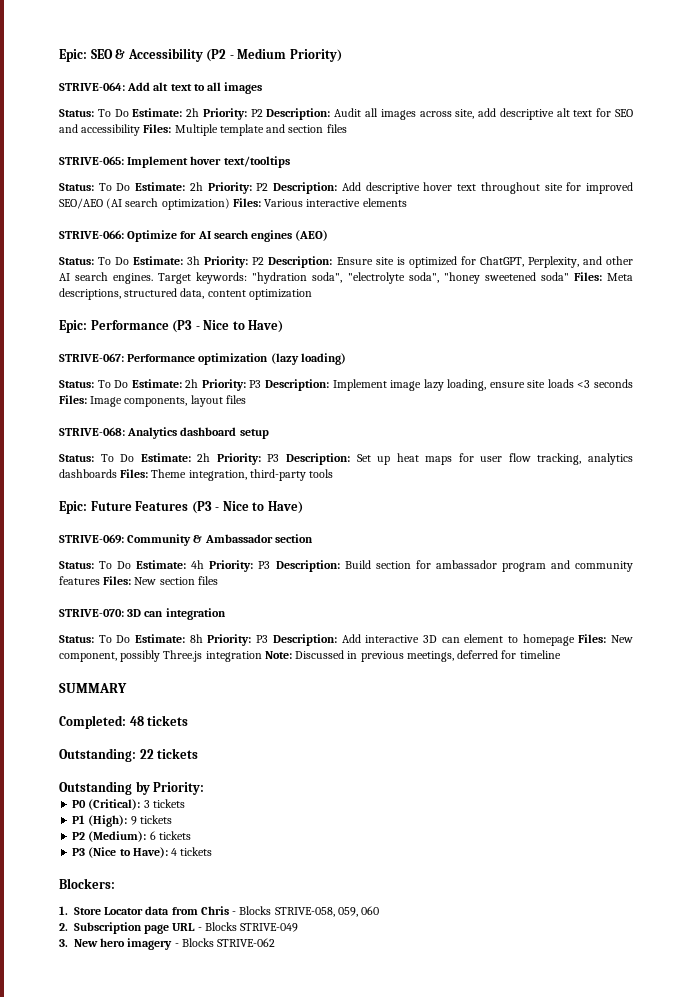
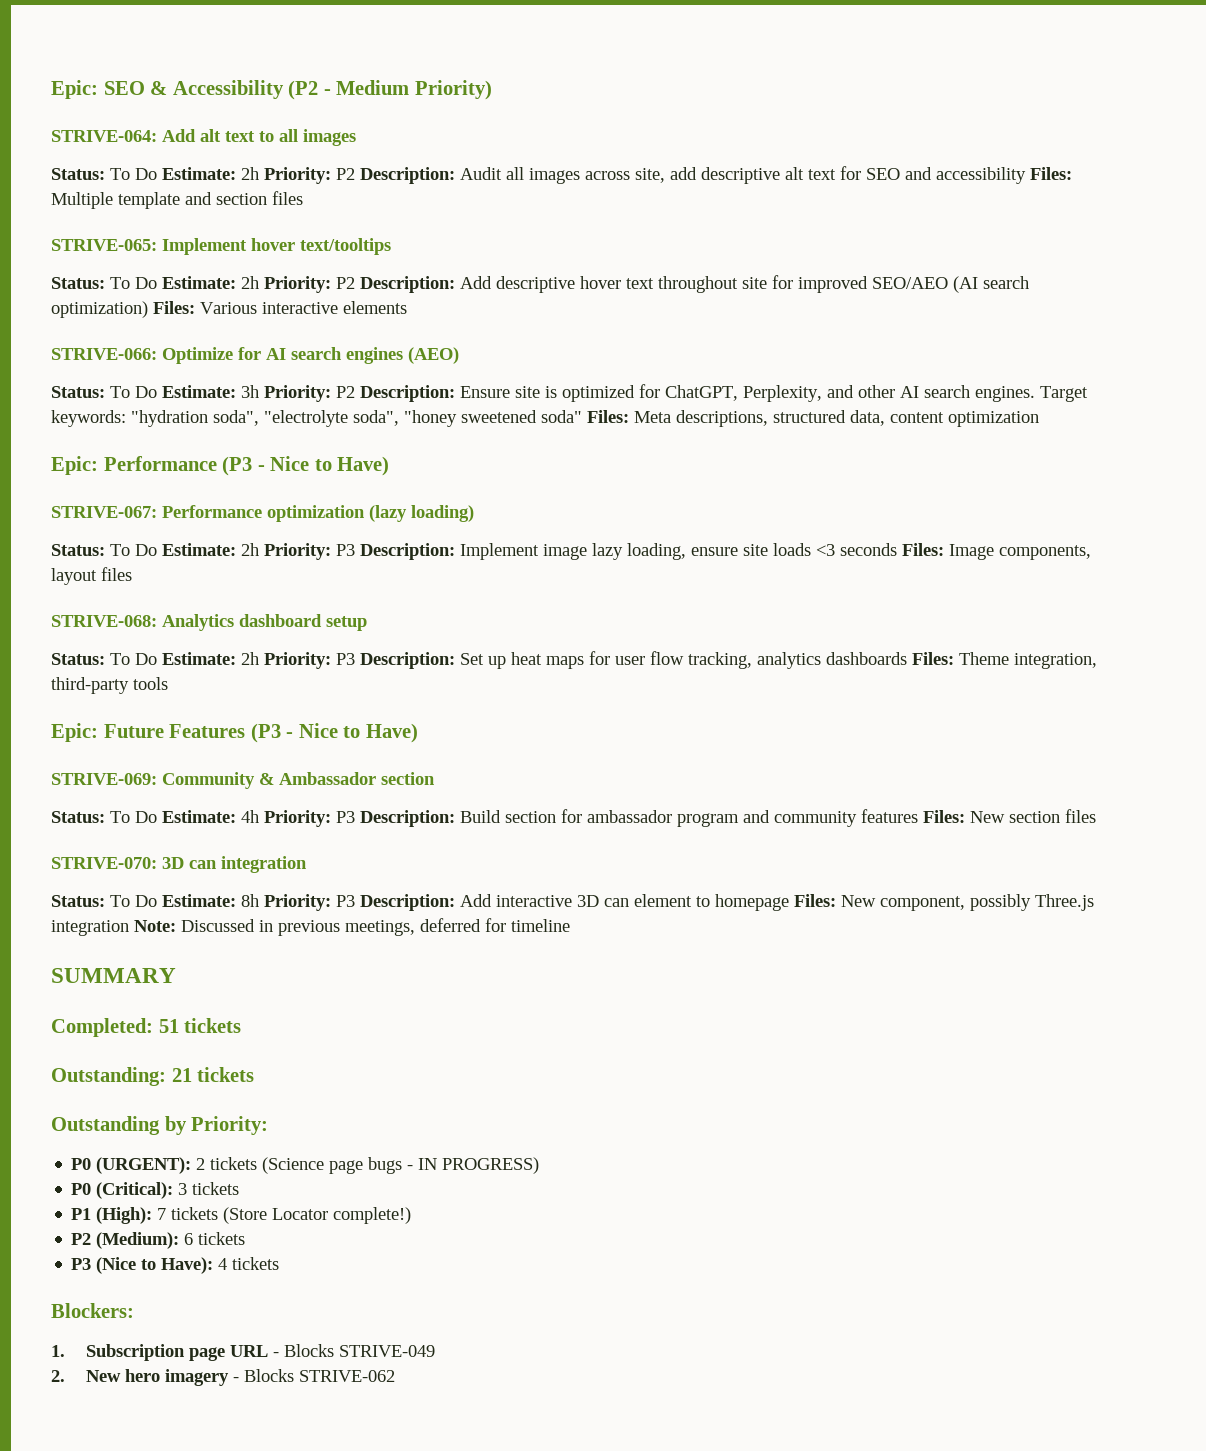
- Completed: 48 tickets
+ Completed: 51 tickets
- Outstanding: 22 tickets
+ Outstanding: 21 tickets
+ P0 (URGENT): 2 tickets (Science page bugs - IN PROGRESS)
- P1 (High): 9 tickets
+ P1 (High): 7 tickets (Store Locator complete!)
- 1. Store Locator data from Chris - Blocks STRIVE-058, 059, 060
- 2. Subscription page URL - Blocks STRIVE-049
+ 1. Subscription page URL - Blocks STRIVE-049
- 3. New hero imagery - Blocks STRIVE-062
+ 2. New hero imagery - Blocks STRIVE-062

